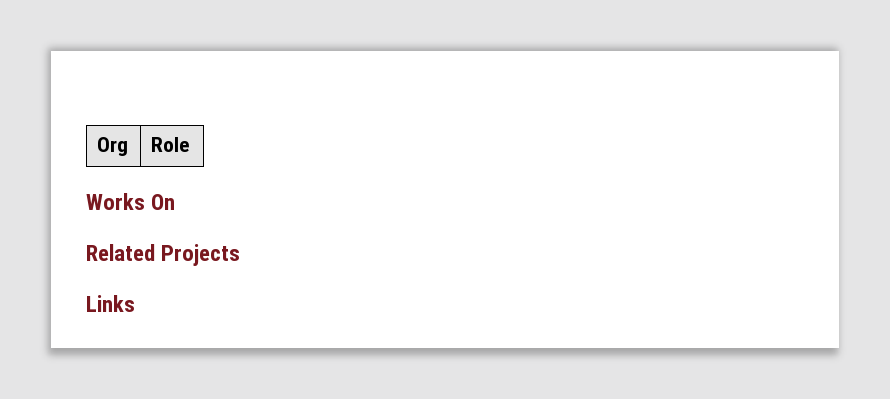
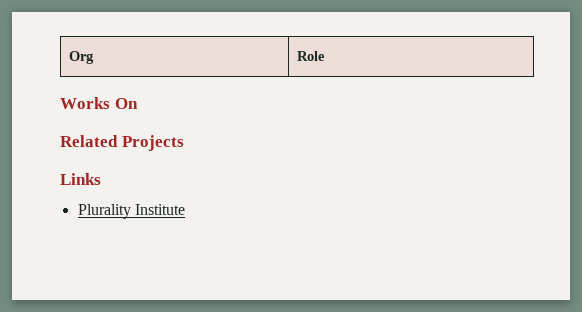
+ Plurality Institute

